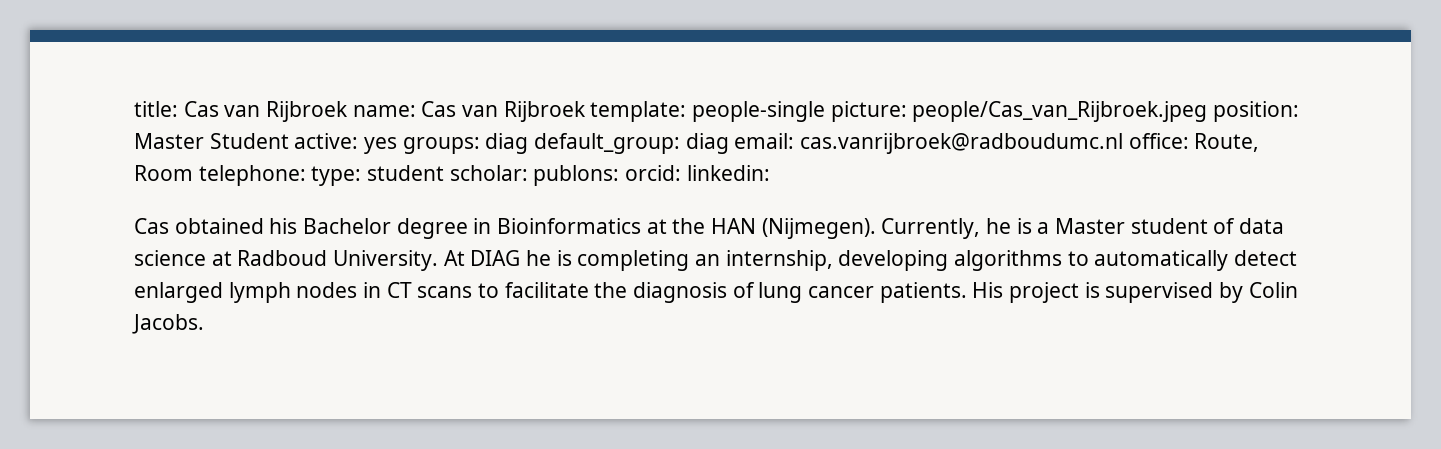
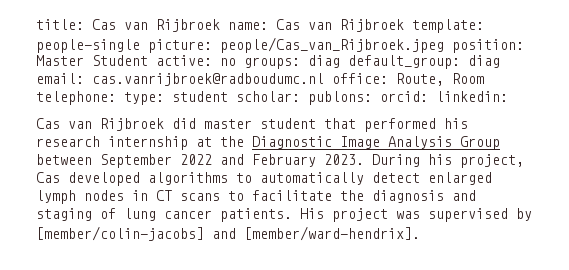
- title: Cas van Rijbroek name: Cas van Rijbroek template: people-single picture: people/Cas_van_Rijbroek.jpeg position: Master Student active: yes groups: diag default_group: diag email: cas.vanrijbroek@radboudumc.nl office: Route, Room telephone: type: student scholar: publons: orcid: linkedin:
+ title: Cas van Rijbroek name: Cas van Rijbroek template: people-single picture: people/Cas_van_Rijbroek.jpeg position: Master Student active: no groups: diag default_group: diag email: cas.vanrijbroek@radboudumc.nl office: Route, Room telephone: type: student scholar: publons: orcid: linkedin:
- Cas obtained his Bachelor degree in Bioinformatics at the HAN (Nijmegen). Currently, he is a Master student of data science at Radboud University. At DIAG he is completing an internship, developing algorithms to automatically detect enlarged lymph nodes in CT scans to facilitate the diagnosis of lung cancer patients.
+ Cas van Rijbroek did master student that performed his research internship at the Diagnostic Image Analysis Group between September 2022 and February 2023. During his project, Cas developed algorithms to automatically detect enlarged lymph nodes in CT scans to facilitate the diagnosis and staging of lung cancer patients.
- His project is supervised by Colin Jacobs.
+ His project was supervised by [member/colin-jacobs] and [member/ward-hendrix].

